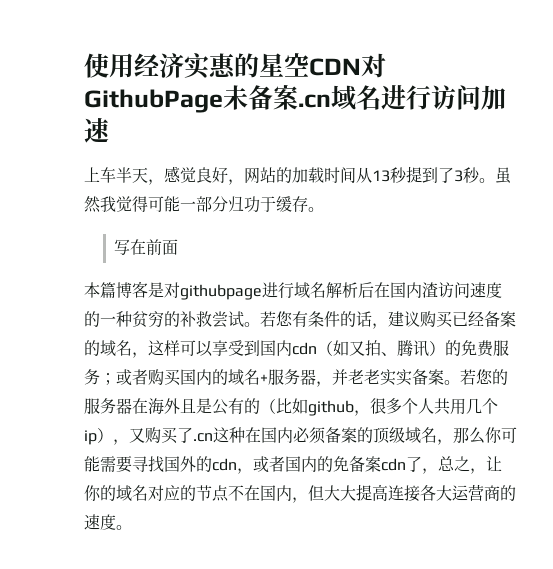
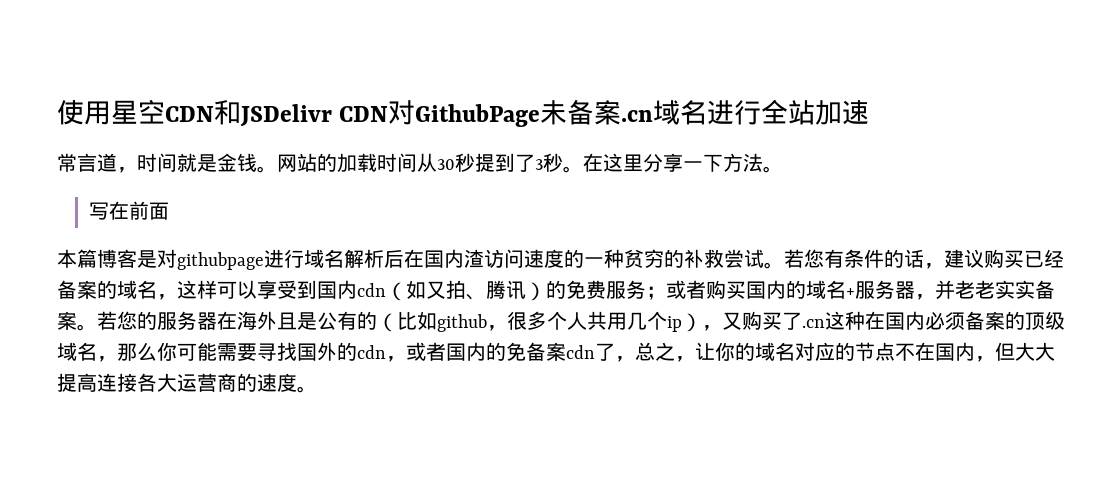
- 使用经济实惠的星空CDN对GithubPage未备案.cn域名进行访问加速
+ 使用星空CDN和JSDelivr CDN对GithubPage未备案.cn域名进行全站加速
- 上车半天，感觉良好，网站的加载时间从13秒提到了3秒。
+ 常言道，时间就是金钱。网站的加载时间从30秒提到了3秒。
- 虽然我觉得可能一部分归功于缓存。
+ 在这里分享一下方法。

